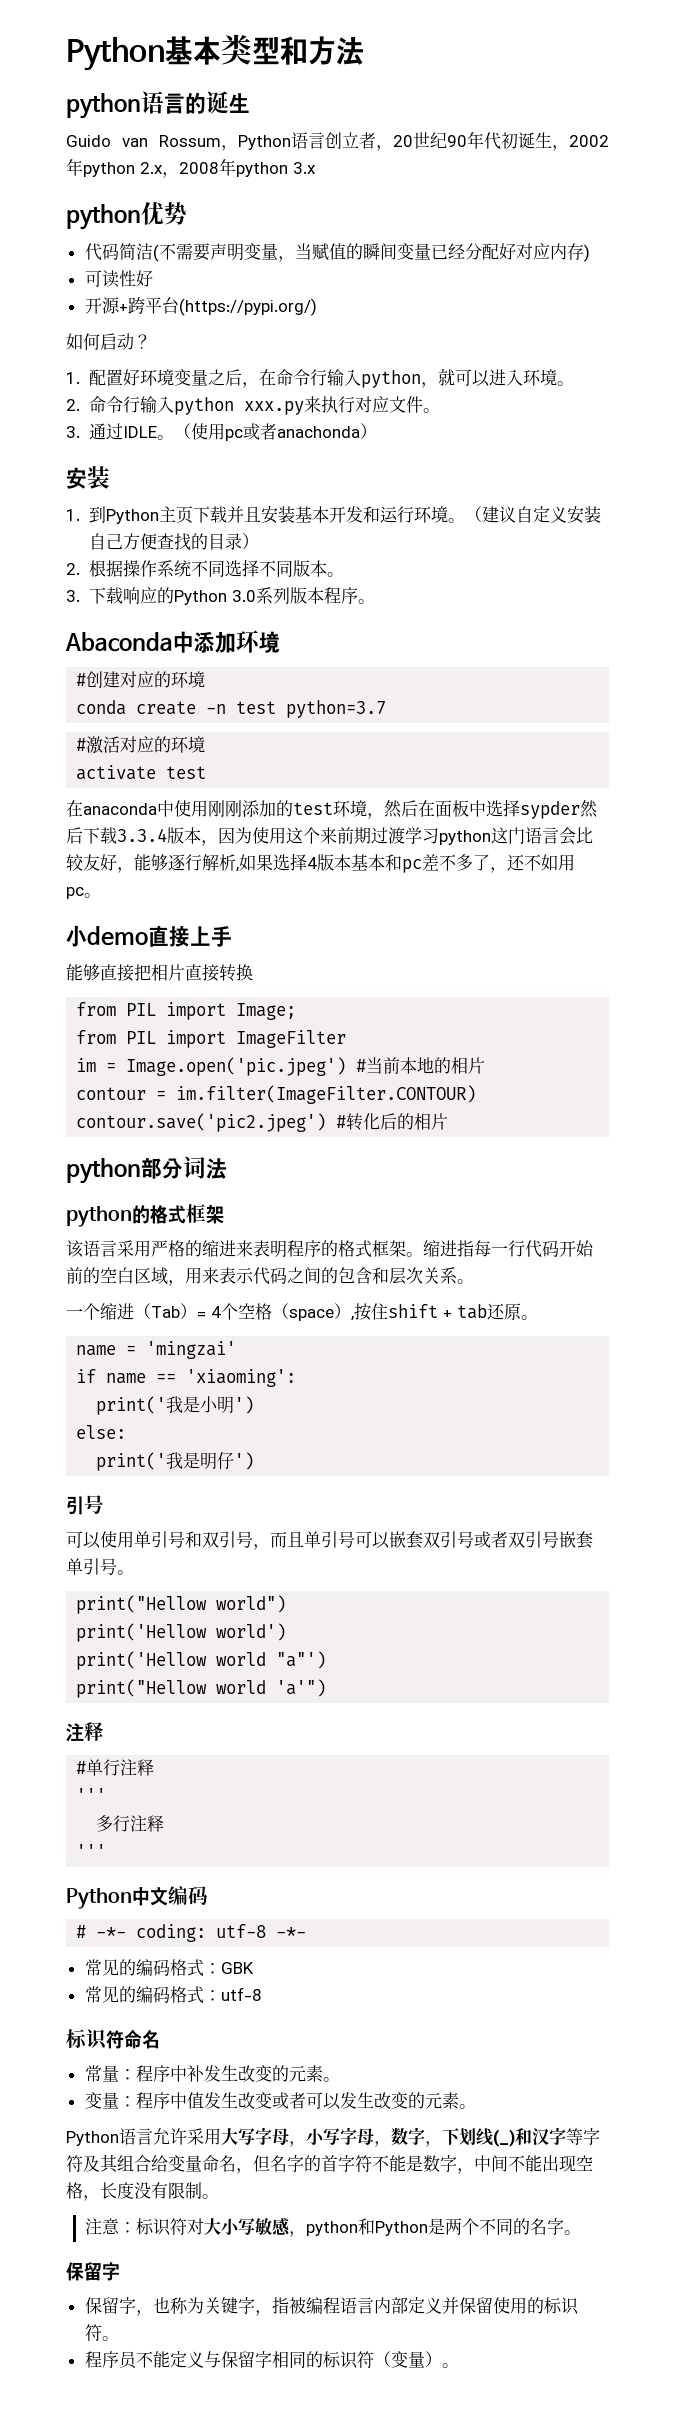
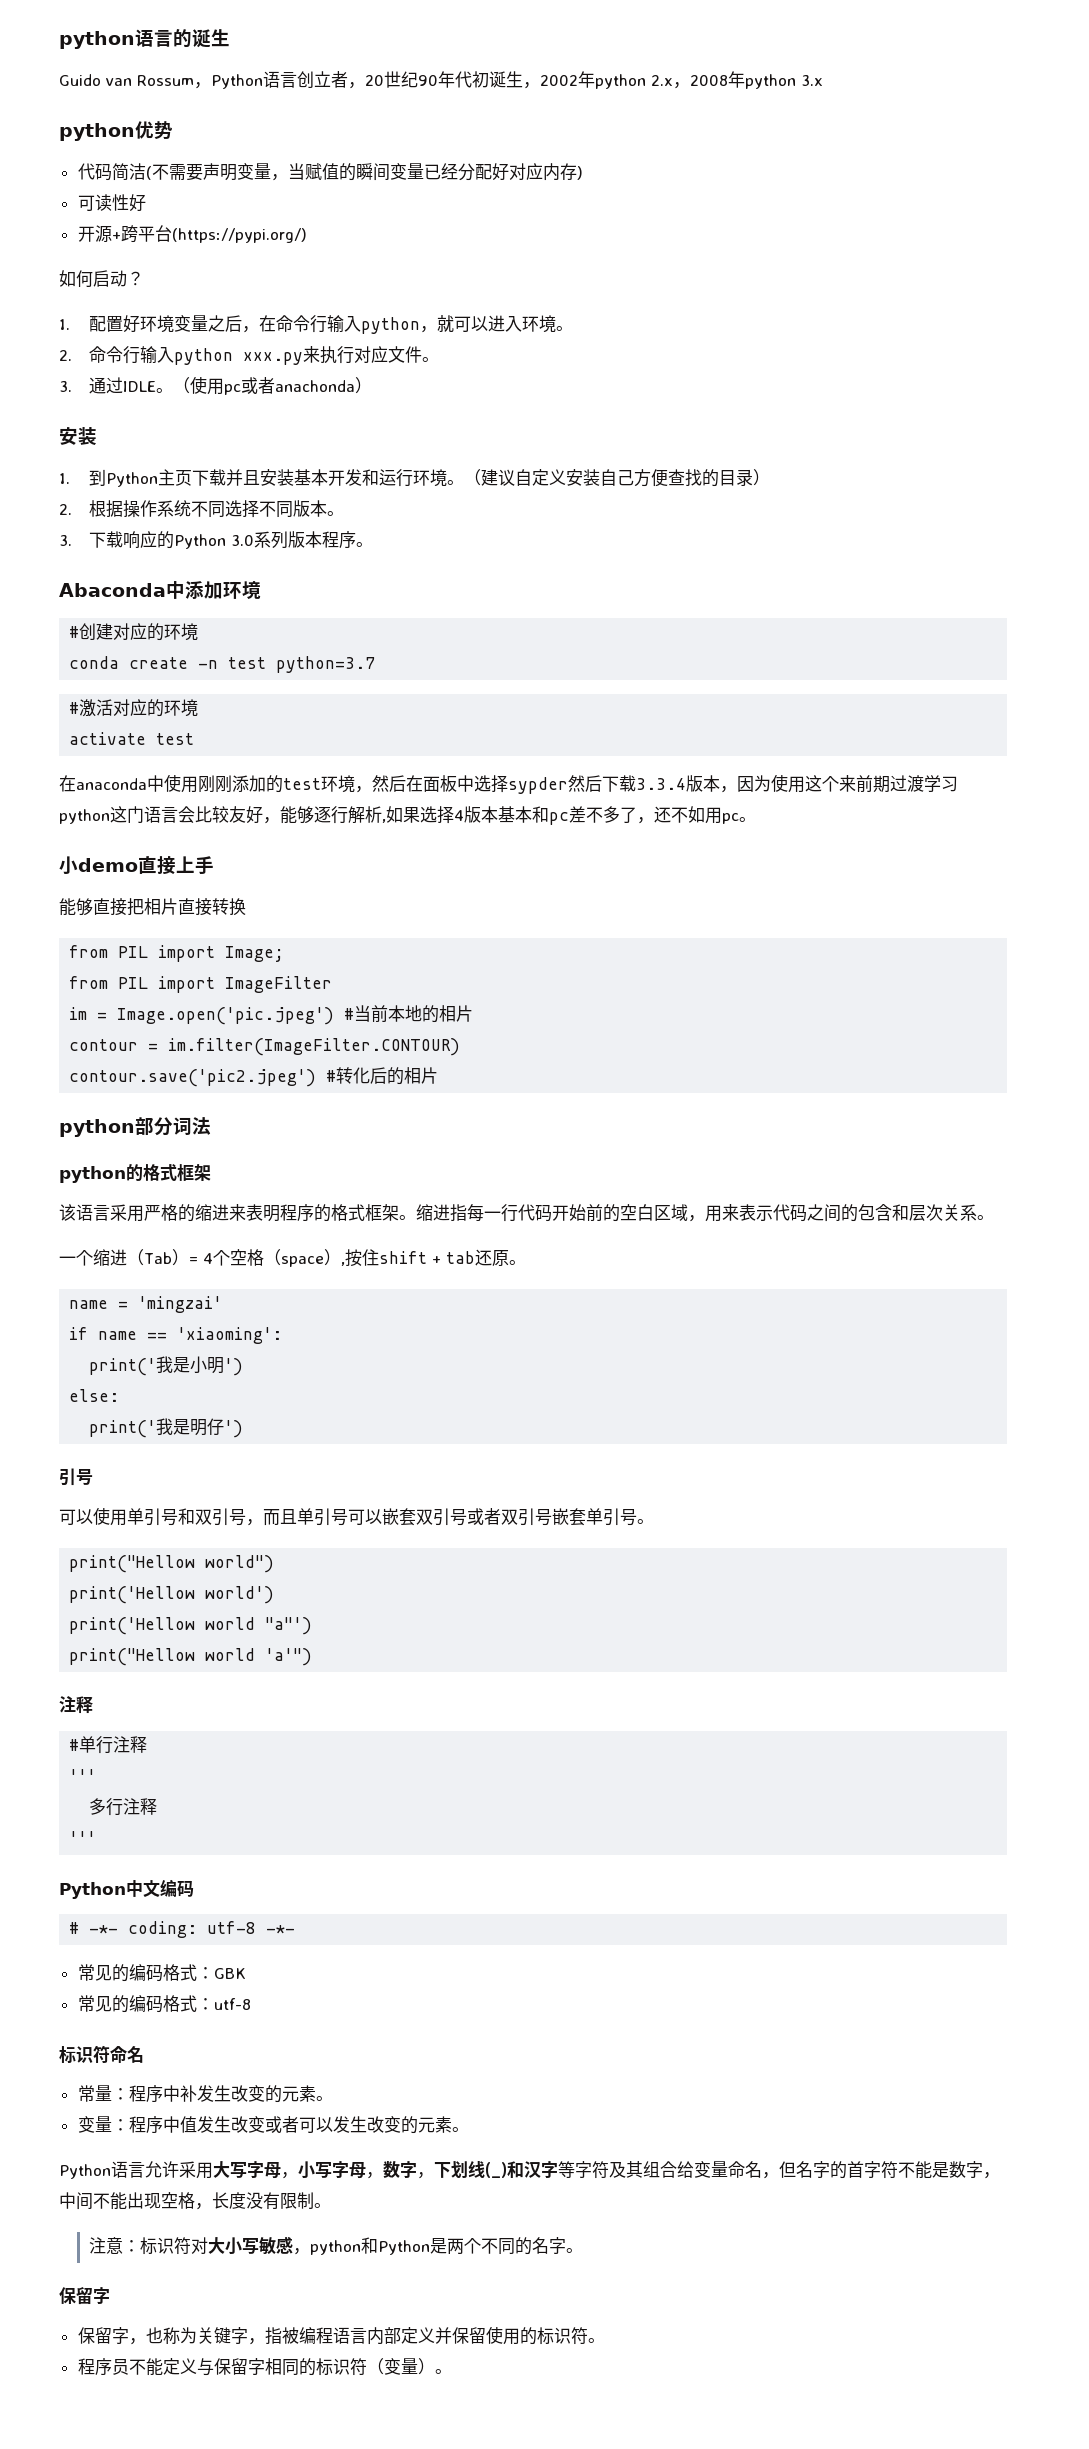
- Python基本类型和方法

